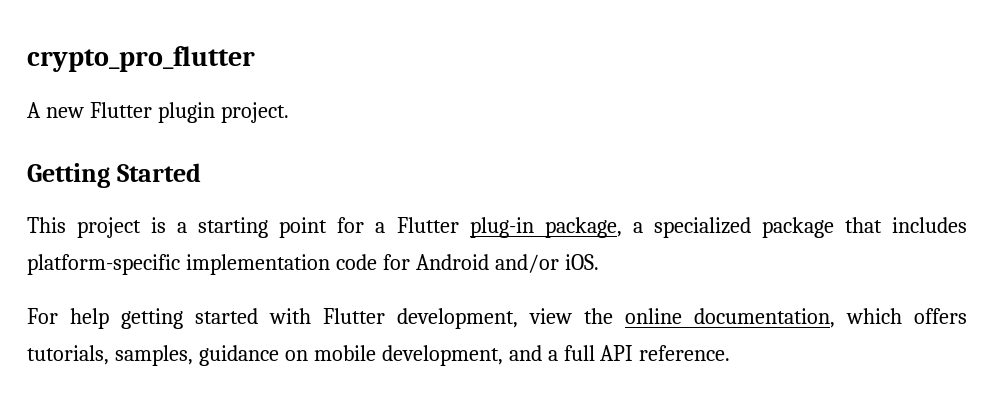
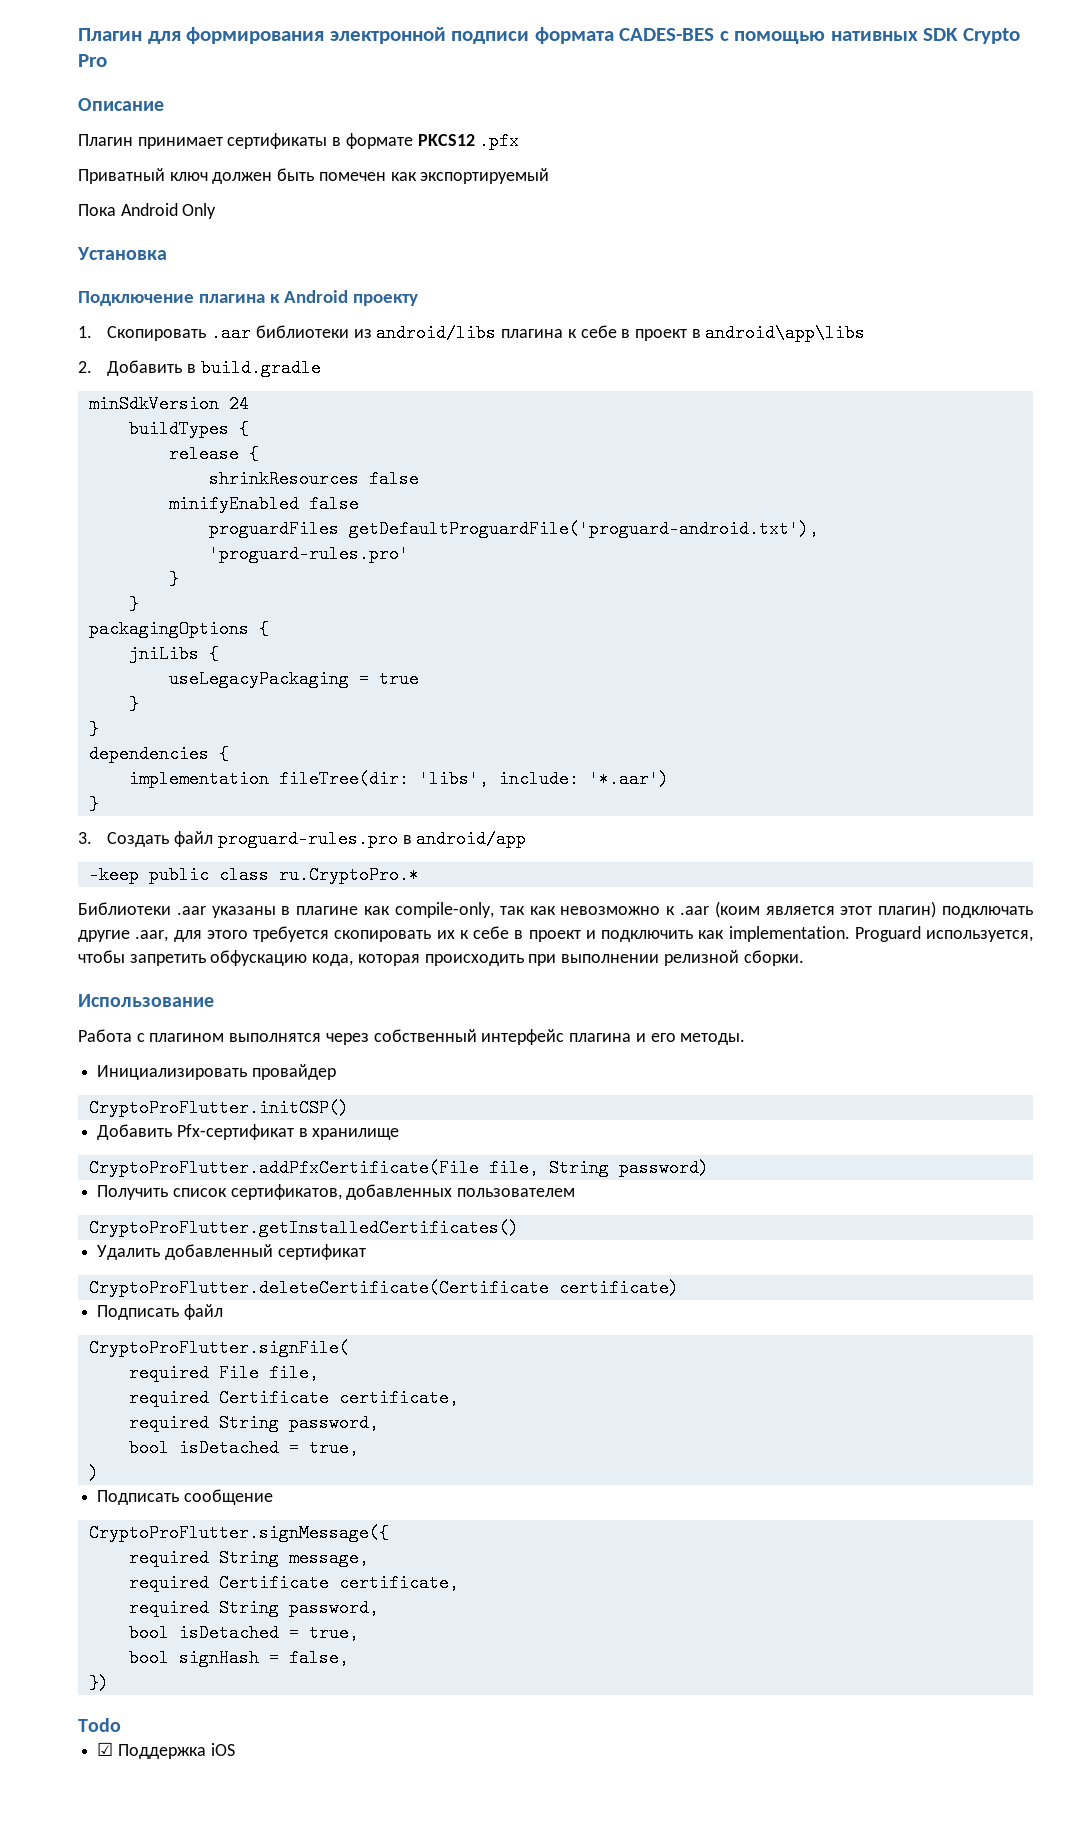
- crypto_pro_flutter
- A new Flutter plugin project.
- Getting Started
- This project is a starting point for a Flutter plug-in package, a specialized package that includes platform-specific implementation code for Android and/or iOS.
- For help getting started with Flutter development, view the online documentation, which offers tutorials, samples, guidance on mobile development, and a full API reference.
+ Плагин для формирования электронной подписи формата CADES-BES с помощью нативных SDK Crypto Pro
+ Описание
+ Плагин принимает сертификаты в формате PKCS12 .pfx
+ Приватный ключ должен быть помечен как экспортируемый
+ Пока Android Only
+ Установка
+ Подключение плагина к Android проекту
+ 1. Скопировать .aar библиотеки из android/libs плагина к себе в проект в android\app\libs
+ 2. Добавить в build.gradle
+ minSdkVersion 24
+ buildTypes {
+ release {
+ shrinkResources false
+ minifyEnabled false
+ proguardFiles getDefaultProguardFile('proguard-android.txt'), 'proguard-rules.pro'
+ }
+ }
+ packagingOptions {
+ jniLibs {
+ useLegacyPackaging = true
+ }
+ }
+ dependencies {
+ implementation fileTree(dir: 'libs', include: '*.aar')
+ }
+ 3. Создать файл proguard-rules.pro в android/app
+ -keep public class ru.CryptoPro.*
+ Библиотеки .aar указаны в плагине как compile-only, так как невозможно к .aar (коим является этот плагин) подключать другие .aar, для этого требуется скопировать их к себе в проект и подключить как implementation. Proguard используется, чтобы запретить обфускацию кода, которая происходить при выполнении релизной сборки.
+ Использование
+ Работа с плагином выполнятся через собственный интерфейс плагина и его методы.
+ Инициализировать провайдер
+ CryptoProFlutter.initCSP()
+ Добавить Pfx-сертификат в хранилище
+ CryptoProFlutter.addPfxCertificate(File file, String password)
+ Получить список сертификатов, добавленных пользователем
+ CryptoProFlutter.getInstalledCertificates()
+ Удалить добавленный сертификат
+ CryptoProFlutter.deleteCertificate(Certificate certificate)
+ Подписать файл
+ CryptoProFlutter.signFile(
+ required File file,
+ required Certificate certificate,
+ required String password,
+ bool isDetached = true,
+ )
+ Подписать сообщение
+ CryptoProFlutter.signMessage({
+ required String message,
+ required Certificate certificate,
+ required String password,
+ bool isDetached = true,
+ bool signHash = false,
+ })
+ Todo
+ ☑ Поддержка iOS

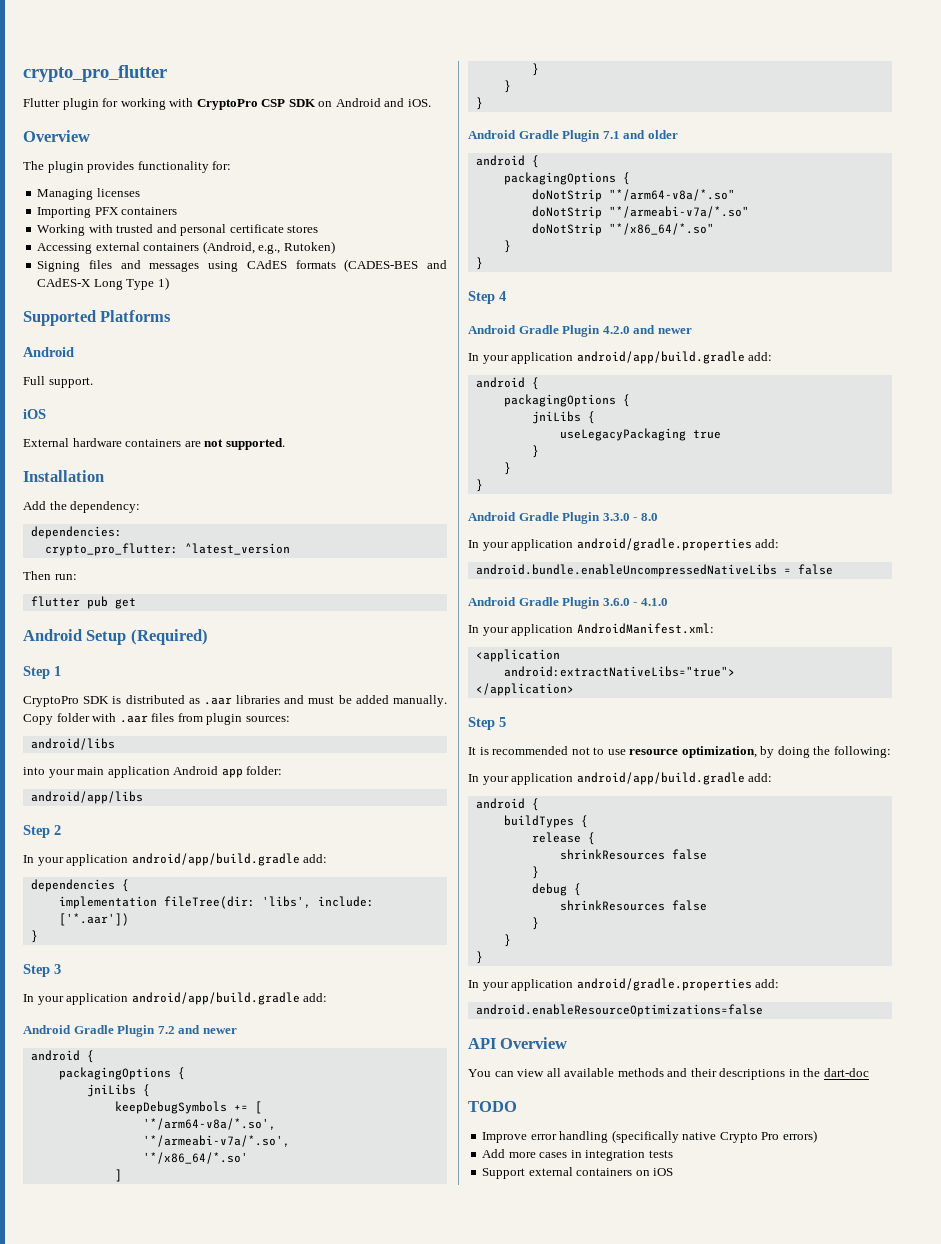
- Плагин для формирования электронной подписи формата CADES-BES с помощью нативных SDK Crypto Pro
- Описание
- Плагин принимает сертификаты в формате PKCS12 .pfx
- Приватный ключ должен быть помечен как экспортируемый
- Пока Android Only
- Установка
- Подключение плагина к Android проекту
- 1. Скопировать .aar библиотеки из android/libs плагина к себе в проект в android\app\libs
- 2. Добавить в build.gradle
- minSdkVersion 24
+ crypto_pro_flutter
+ Flutter plugin for working with CryptoPro CSP SDK on Android and iOS.
+ Overview
+ The plugin provides functionality for:
+ Managing licenses
+ Importing PFX containers
+ Working with trusted and personal certificate stores
+ Accessing external containers (Android, e.g., Rutoken)
+ Signing files and messages using CAdES formats (CADES-BES and CAdES-X Long Type 1)
+ Supported Platforms
+ Android
+ Full support.
+ iOS
+ External hardware containers are not supported.
+ Installation
+ Add the dependency:
+ dependencies:
+ crypto_pro_flutter: ^latest_version
+ Then run:
+ flutter pub get
+ Android Setup (Required)
+ Step 1
+ CryptoPro SDK is distributed as .aar libraries and must be added manually. Copy folder with .aar files from plugin sources:
+ android/libs
+ into your main application Android app folder:
+ android/app/libs
+ Step 2
+ In your application android/app/build.gradle add:
+ dependencies {
+ implementation fileTree(dir: 'libs', include: ['*.aar'])
+ }
+ Step 3
+ In your application android/app/build.gradle add:
+ Android Gradle Plugin 7.2 and newer
+ android {
+ packagingOptions {
+ jniLibs {
+ keepDebugSymbols += [
+ '*/arm64-v8a/*.so',
+ '*/armeabi-v7a/*.so',
+ '*/x86_64/*.so'
+ ]
+ }
+ }
+ }
+ Android Gradle Plugin 7.1 and older
+ android {
+ packagingOptions {
+ doNotStrip "*/arm64-v8a/*.so"
+ doNotStrip "*/armeabi-v7a/*.so"
+ doNotStrip "*/x86_64/*.so"
+ }
+ }
+ Step 4
+ Android Gradle Plugin 4.2.0 and newer
+ In your application android/app/build.gradle add:
+ android {
+ packagingOptions {
+ jniLibs {
+ useLegacyPackaging true
+ }
+ }
+ }
+ Android Gradle Plugin 3.3.0 - 8.0
+ In your application android/gradle.properties add:
+ android.bundle.enableUncompressedNativeLibs = false
+ Android Gradle Plugin 3.6.0 - 4.1.0
+ In your application AndroidManifest.xml:
+ <application
+ android:extractNativeLibs="true">
+ </application>
+ Step 5
+ It is recommended not to use resource optimization, by doing the following:
+ In your application android/app/build.gradle add:
+ android {
  release {
  shrinkResources false
- minifyEnabled false
- proguardFiles getDefaultProguardFile('proguard-android.txt'), 'proguard-rules.pro'
+ }
+ debug {
+ shrinkResources false
  }
  }
- packagingOptions {
- jniLibs {
- useLegacyPackaging = true
  }
- }
- dependencies {
- implementation fileTree(dir: 'libs', include: '*.aar')
- }
- 3. Создать файл proguard-rules.pro в android/app
- -keep public class ru.CryptoPro.*
- Библиотеки .aar указаны в плагине как compile-only, так как невозможно к .aar (коим является этот плагин) подключать другие .aar, для этого требуется скопировать их к себе в проект и подключить как implementation. Proguard используется, чтобы запретить обфускацию кода, которая происходить при выполнении релизной сборки.
- Использование
- Работа с плагином выполнятся через собственный интерфейс плагина и его методы.
- Инициализировать провайдер
- CryptoProFlutter.initCSP()
- Добавить Pfx-сертификат в хранилище
- CryptoProFlutter.addPfxCertificate(File file, String password)
- Получить список сертификатов, добавленных пользователем
- CryptoProFlutter.getInstalledCertificates()
- Удалить добавленный сертификат
- CryptoProFlutter.deleteCertificate(Certificate certificate)
- Подписать файл
- CryptoProFlutter.signFile(
- required File file,
- required Certificate certificate,
- required String password,
- bool isDetached = true,
- )
- Подписать сообщение
- CryptoProFlutter.signMessage({
- required String message,
- required Certificate certificate,
- required String password,
- bool isDetached = true,
- bool signHash = false,
- })
- Todo
- ☑ Поддержка iOS
+ In your application android/gradle.properties add:
+ android.enableResourceOptimizations=false
+ API Overview
+ You can view all available methods and their descriptions in the dart-doc
+ TODO
+ Improve error handling (specifically native Crypto Pro errors)
+ Add more cases in integration tests
+ Support external containers on iOS

